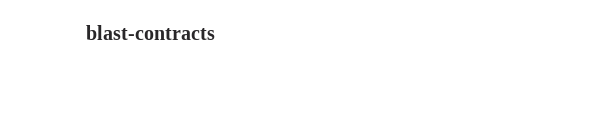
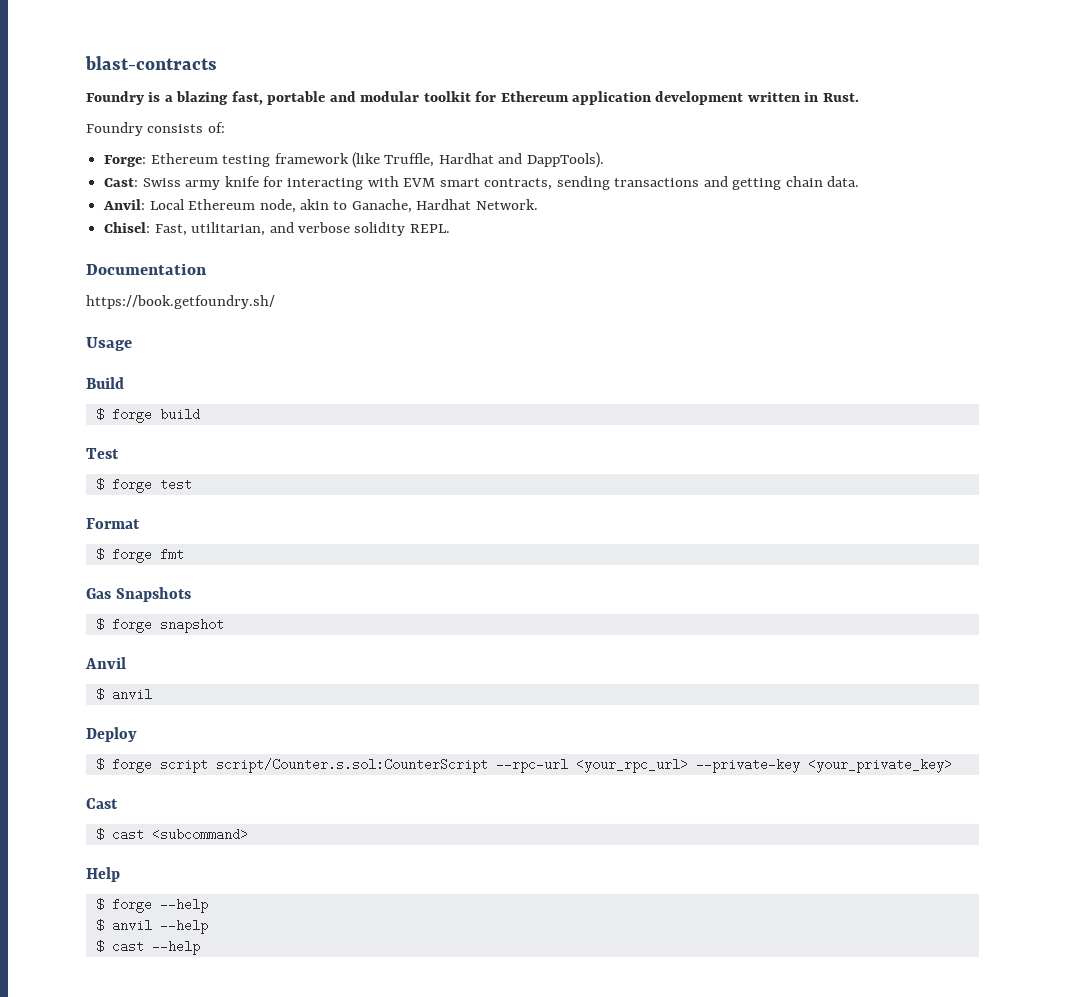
+ Foundry is a blazing fast, portable and modular toolkit for Ethereum application development written in Rust.
+ Foundry consists of:
+ Forge: Ethereum testing framework (like Truffle, Hardhat and DappTools).
+ Cast: Swiss army knife for interacting with EVM smart contracts, sending transactions and getting chain data.
+ Anvil: Local Ethereum node, akin to Ganache, Hardhat Network.
+ Chisel: Fast, utilitarian, and verbose solidity REPL.
+ Documentation
+ https://book.getfoundry.sh/
+ Usage
+ Build
+ $ forge build
+ Test
+ $ forge test
+ Format
+ $ forge fmt
+ Gas Snapshots
+ $ forge snapshot
+ Anvil
+ $ anvil
+ Deploy
+ $ forge script script/Counter.s.sol:CounterScript --rpc-url <your_rpc_url> --private-key <your_private_key>
+ Cast
+ $ cast <subcommand>
+ Help
+ $ forge --help
+ $ anvil --help
+ $ cast --help

